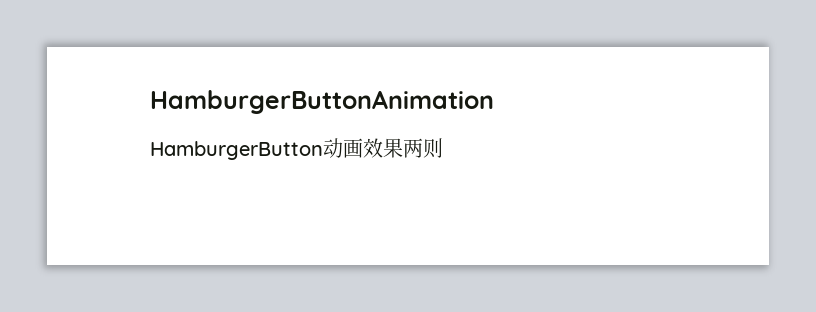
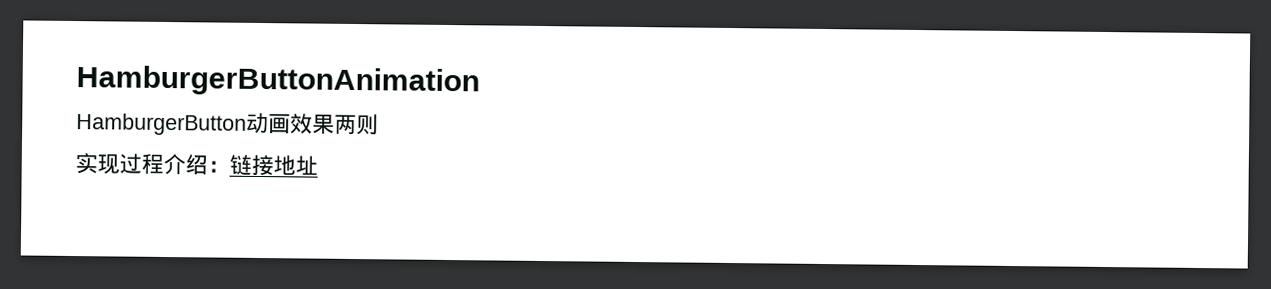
+ 实现过程介绍：链接地址

